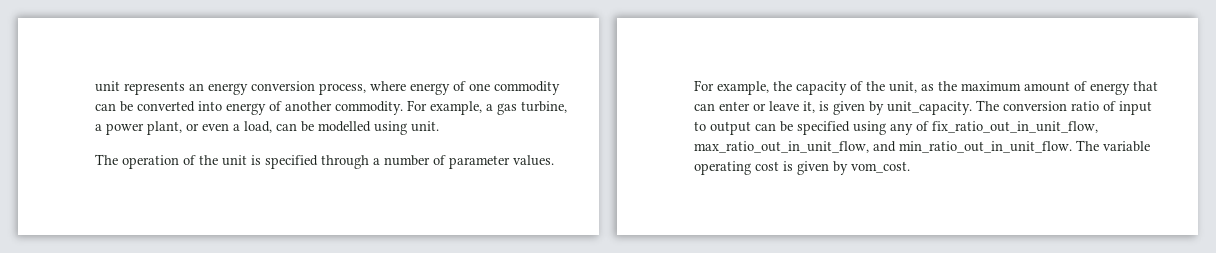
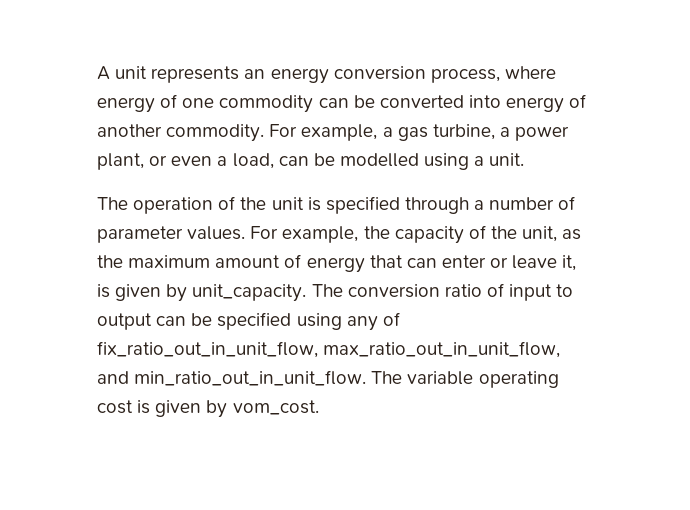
- unit represents an energy conversion process, where energy of one commodity can be converted into energy of another commodity.
+ A unit represents an energy conversion process, where energy of one commodity can be converted into energy of another commodity.
- For example, a gas turbine, a power plant, or even a load, can be modelled using unit.
+ For example, a gas turbine, a power plant, or even a load, can be modelled using a unit.

